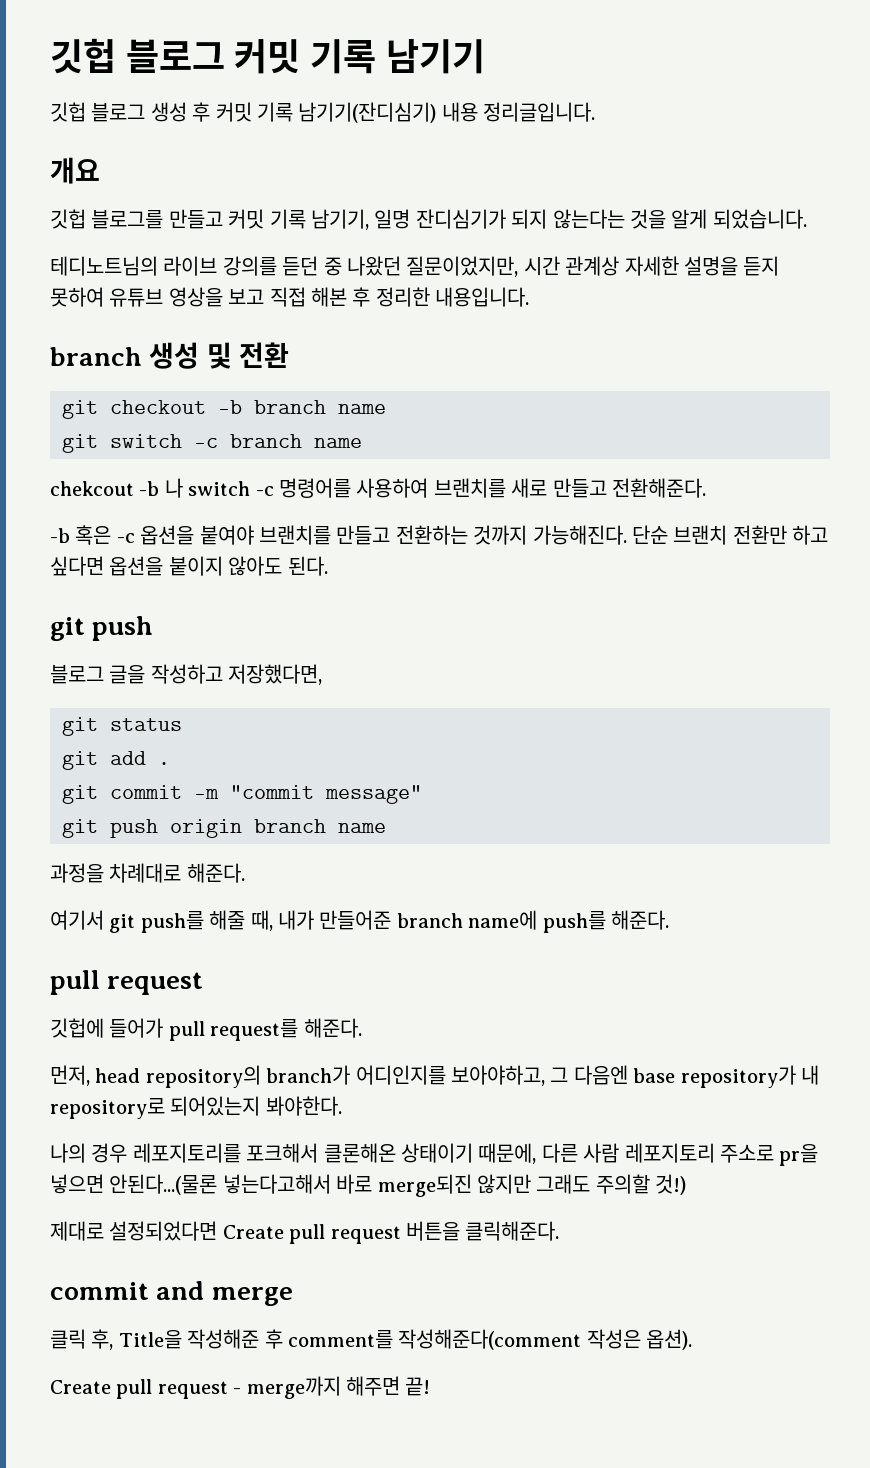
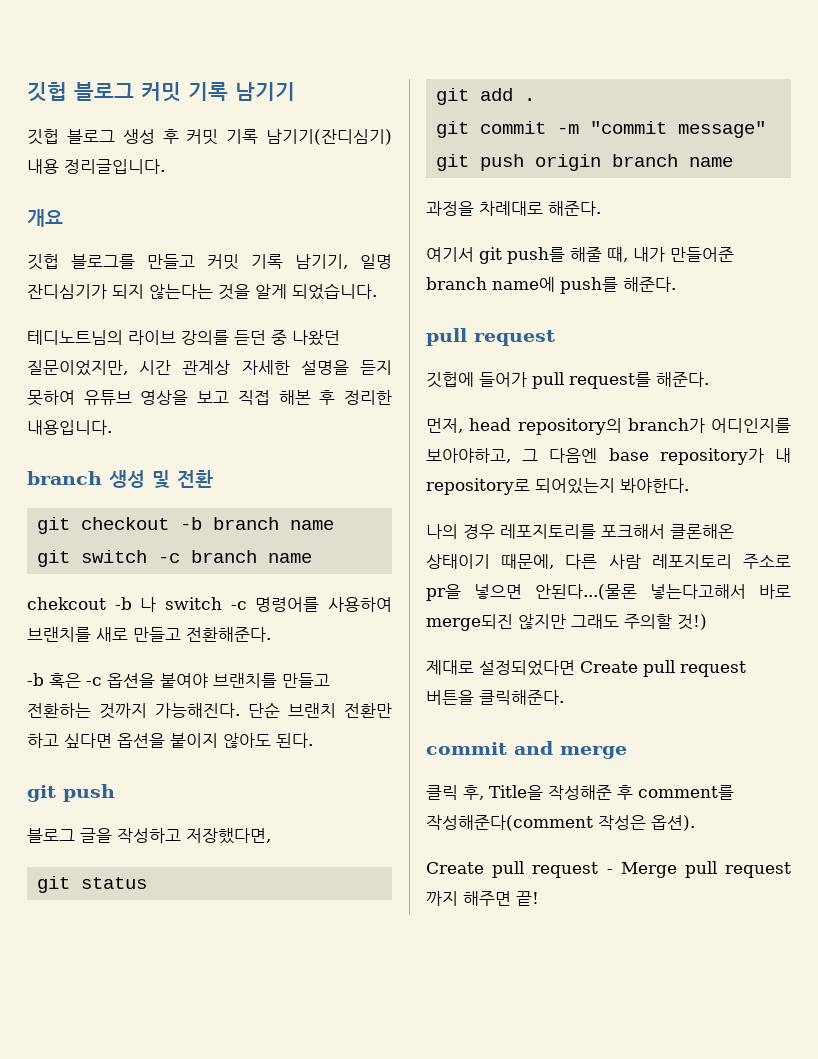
- Create pull request - merge까지 해주면 끝!
+ Create pull request - Merge pull request 까지 해주면 끝!

